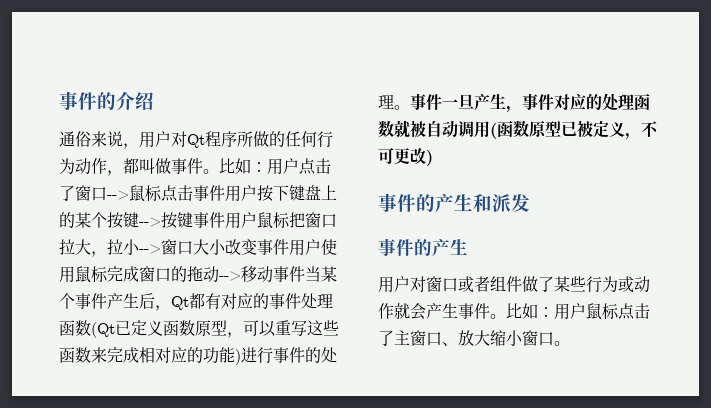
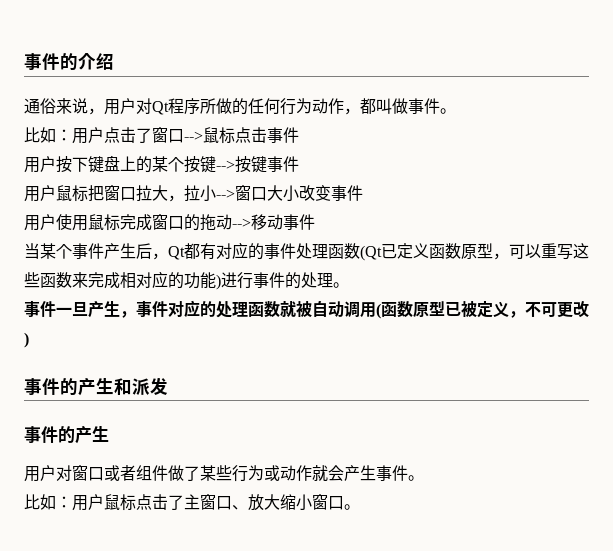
- 通俗来说，用户对Qt程序所做的任何行为动作，都叫做事件。比如：
+ 通俗来说，用户对Qt程序所做的任何行为动作，都叫做事件。
+ 比如：
- 用户点击了窗口-->鼠标点击事件用户按下键盘上的某个按键-->按键事件用户鼠标把窗口拉大，拉小-->窗口大小改变事件用户使用鼠标完成窗口的拖动-->移动事件当某个事件产生后，Qt都有对应的事件处理函数(Qt已定义函数原型，可以重写这些函数来完成相对应的功能)进行事件的处理。事件一旦产生，事件对应的处理函数就被自动调用(函数原型已被定义，不可更改)
+ 用户点击了窗口-->鼠标点击事件
+ 用户按下键盘上的某个按键-->按键事件
+ 用户鼠标把窗口拉大，拉小-->窗口大小改变事件
+ 用户使用鼠标完成窗口的拖动-->移动事件
+ 当某个事件产生后，Qt都有对应的事件处理函数(Qt已定义函数原型，可以重写这些函数来完成相对应的功能)进行事件的处理。
+ 事件一旦产生，事件对应的处理函数就被自动调用(函数原型已被定义，不可更改)
- 用户对窗口或者组件做了某些行为或动作就会产生事件。比如：用户鼠标点击了主窗口、放大缩小窗口。
+ 用户对窗口或者组件做了某些行为或动作就会产生事件。
+ 比如：用户鼠标点击了主窗口、放大缩小窗口。

